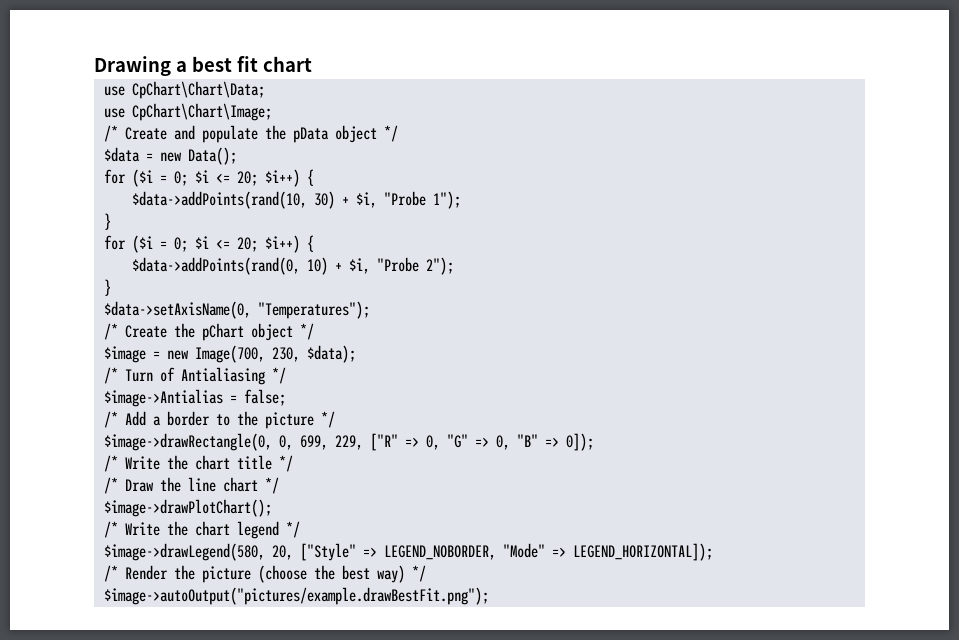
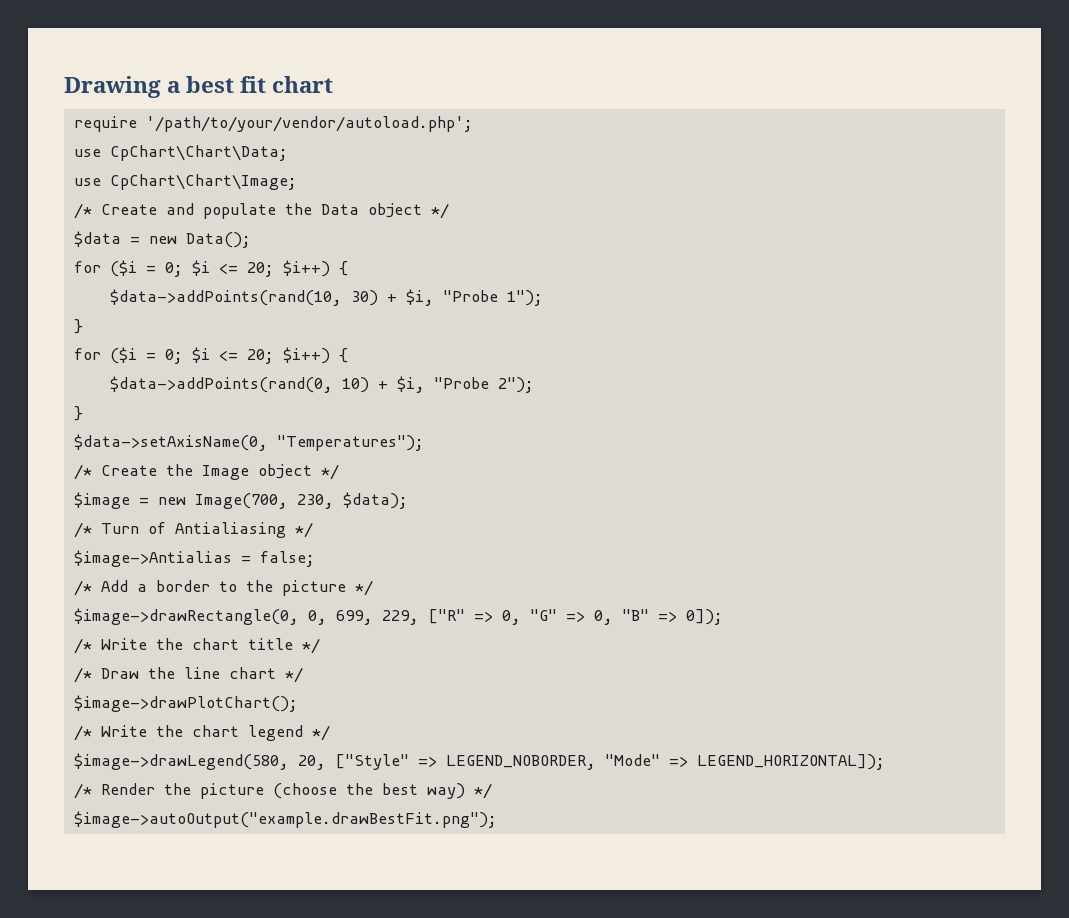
+ require '/path/to/your/vendor/autoload.php';
- /* Create and populate the pData object */
+ /* Create and populate the Data object */
- /* Create the pChart object */
+ /* Create the Image object */
- $image->autoOutput("pictures/example.drawBestFit.png");
+ $image->autoOutput("example.drawBestFit.png");

